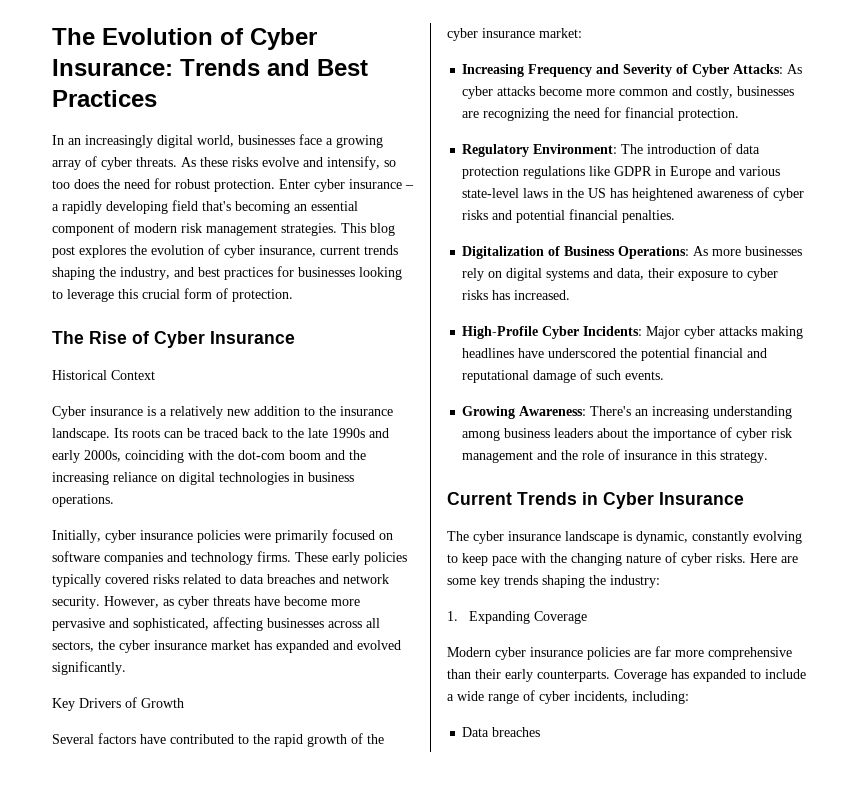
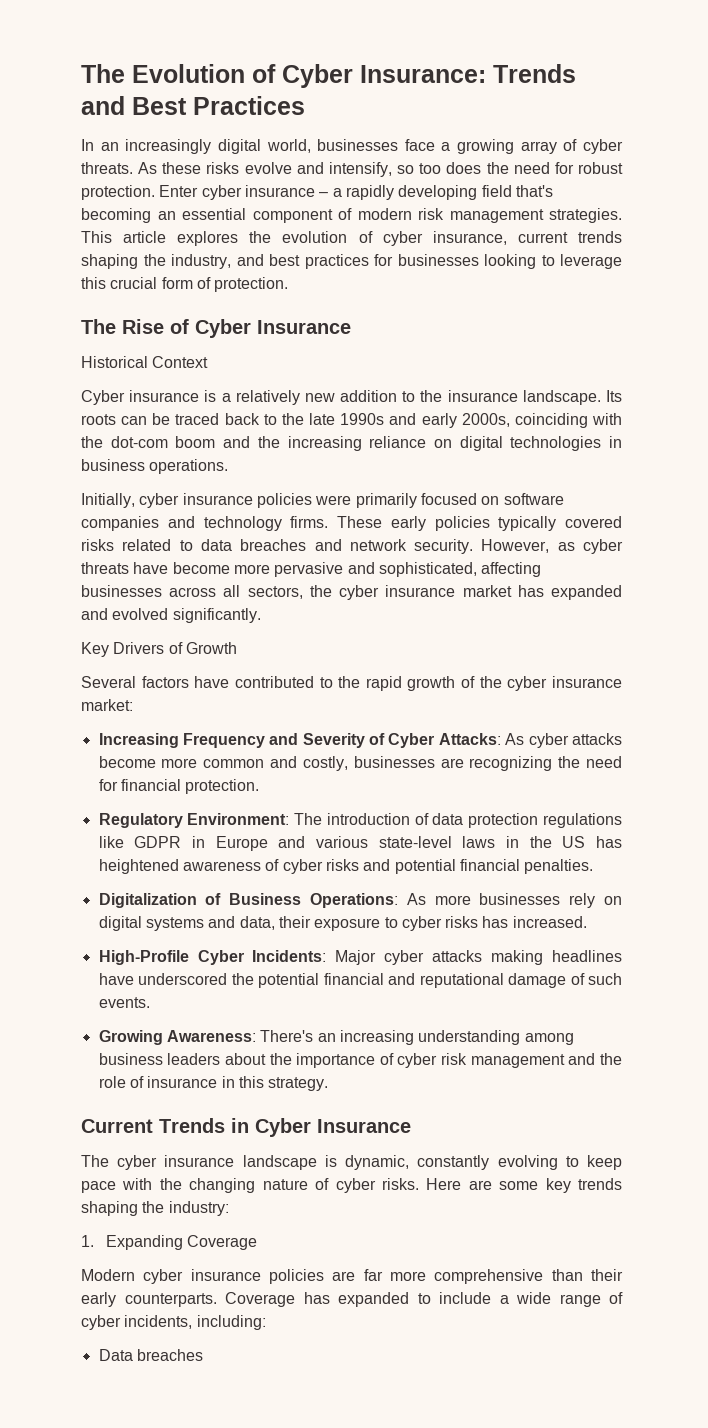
- This blog post explores the evolution of cyber insurance, current trends shaping the industry, and best practices for businesses looking to leverage this crucial form of protection.
+ This article explores the evolution of cyber insurance, current trends shaping the industry, and best practices for businesses looking to leverage this crucial form of protection.

